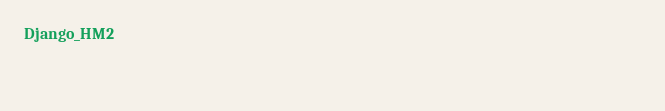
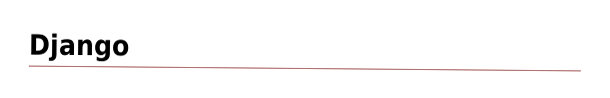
- Django_HM2
+ Django

